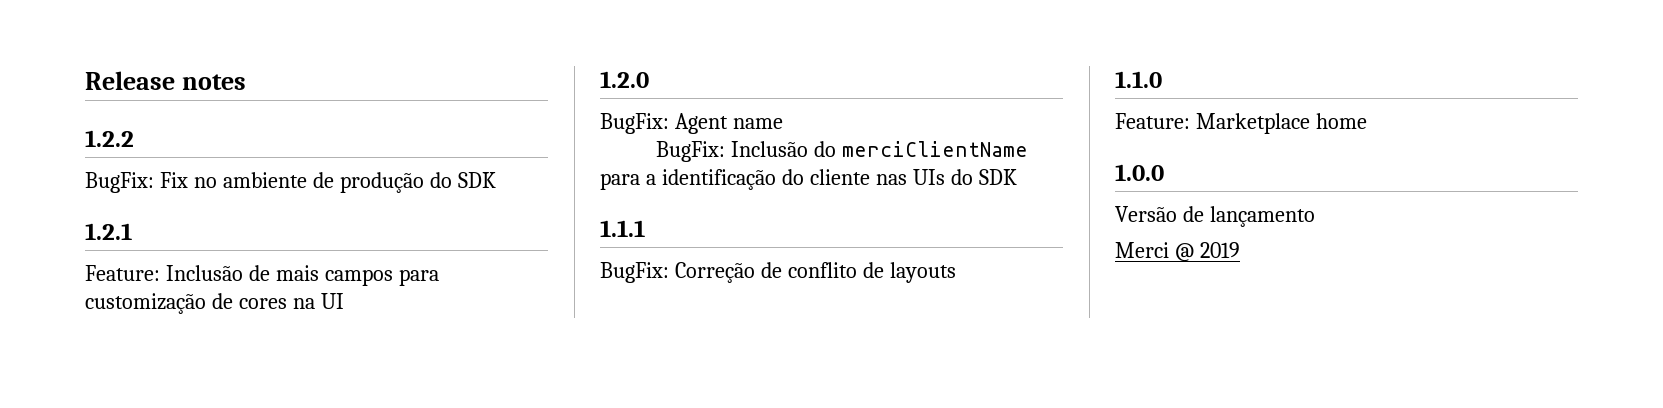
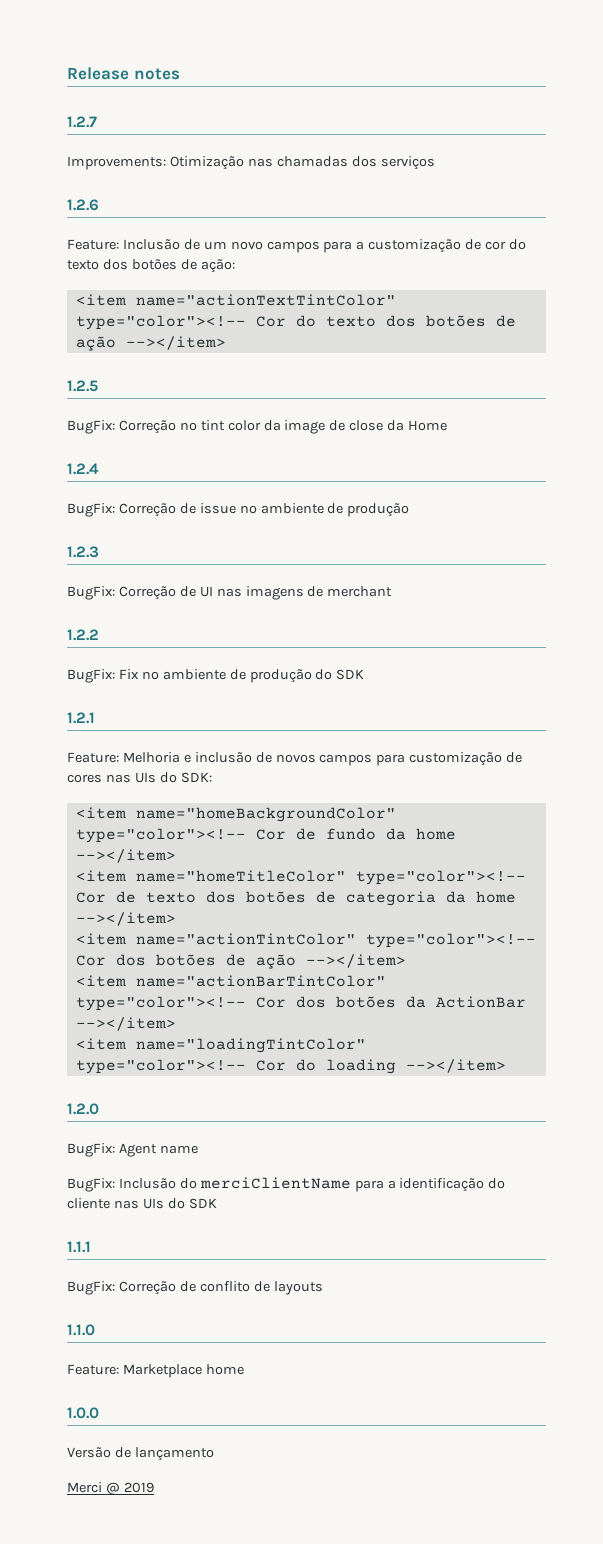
+ 1.2.7
+ Improvements: Otimização nas chamadas dos serviços
+ 1.2.6
+ Feature: Inclusão de um novo campos para a customização de cor do texto dos botões de ação:
+ <item name="actionTextTintColor" type="color"><!-- Cor do texto dos botões de ação --></item>
+ 1.2.5
+ BugFix: Correção no tint color da image de close da Home
+ 1.2.4
+ BugFix: Correção de issue no ambiente de produção
+ 1.2.3
+ BugFix: Correção de UI nas imagens de merchant
- Feature: Inclusão de mais campos para customização de cores na UI
+ Feature: Melhoria e inclusão de novos campos para customização de cores nas UIs do SDK:
+ <item name="homeBackgroundColor" type="color"><!-- Cor de fundo da home --></item>
+ <item name="homeTitleColor" type="color"><!-- Cor de texto dos botões de categoria da home --></item>
+ <item name="actionTintColor" type="color"><!-- Cor dos botões de ação --></item>
+ <item name="actionBarTintColor" type="color"><!-- Cor dos botões da ActionBar --></item>
+ <item name="loadingTintColor" type="color"><!-- Cor do loading --></item>

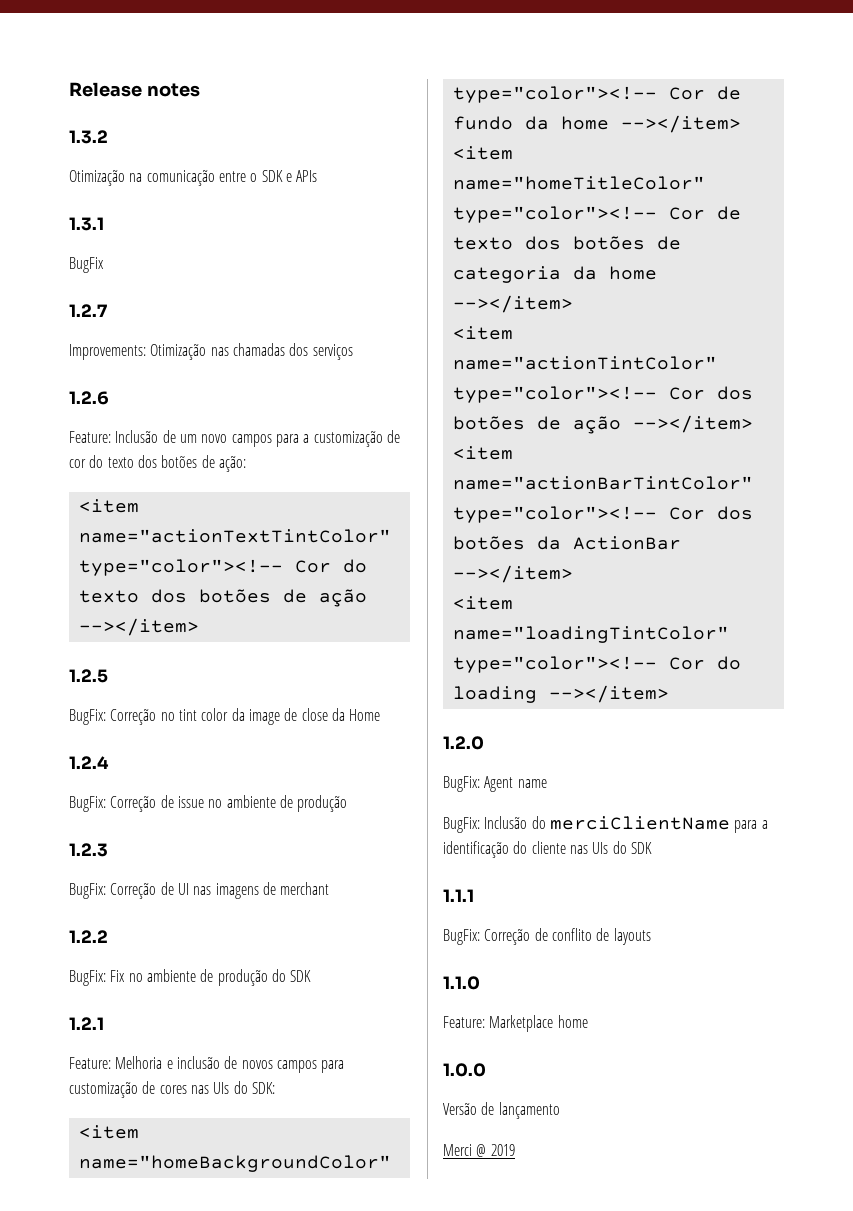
+ 1.3.2
+ Otimização na comunicação entre o SDK e APIs
+ 1.3.1
+ BugFix

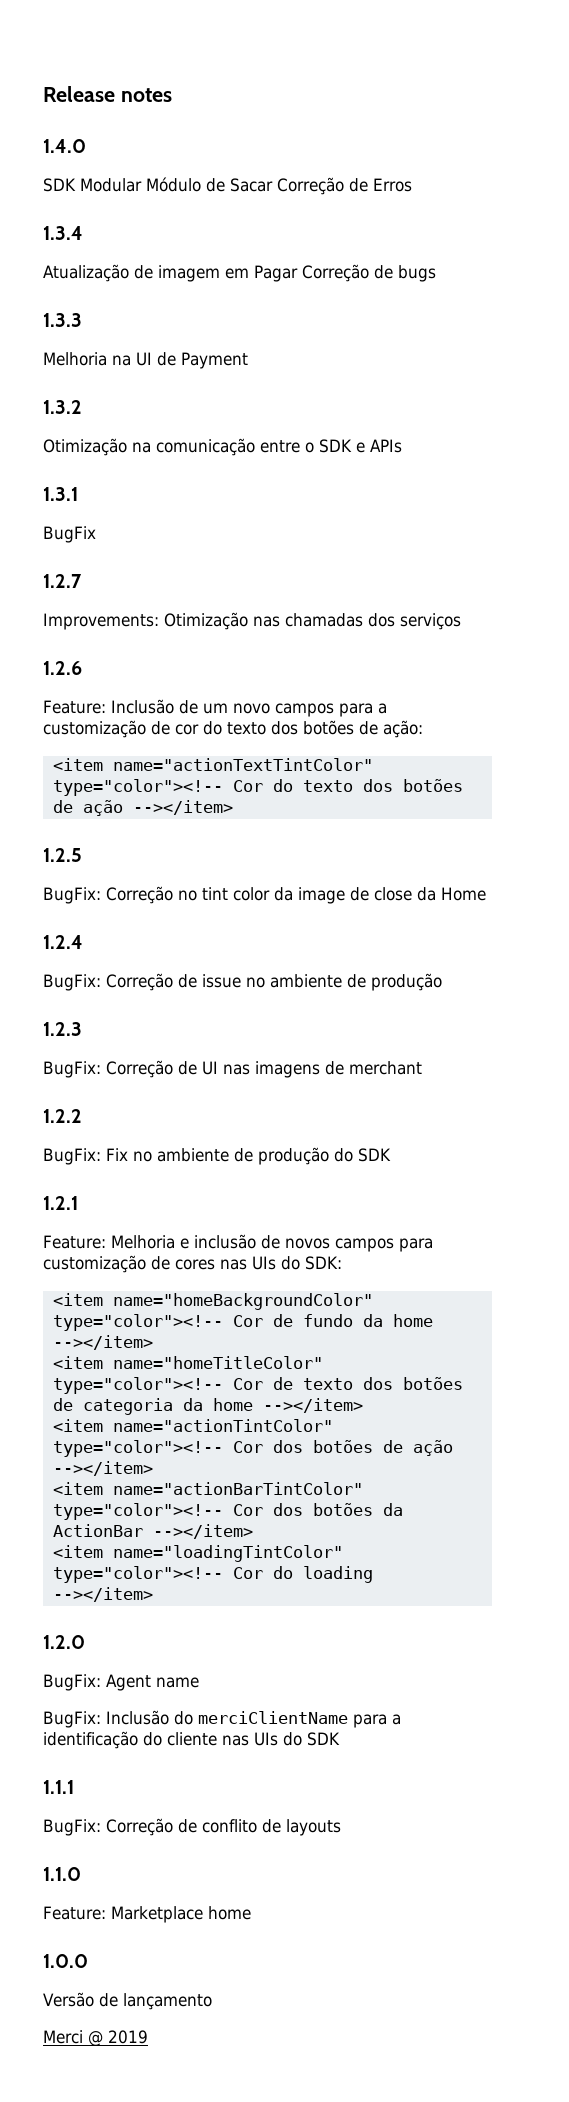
+ 1.4.0
+ SDK Modular Módulo de Sacar Correção de Erros
+ 1.3.4
+ Atualização de imagem em Pagar Correção de bugs
+ 1.3.3
+ Melhoria na UI de Payment

